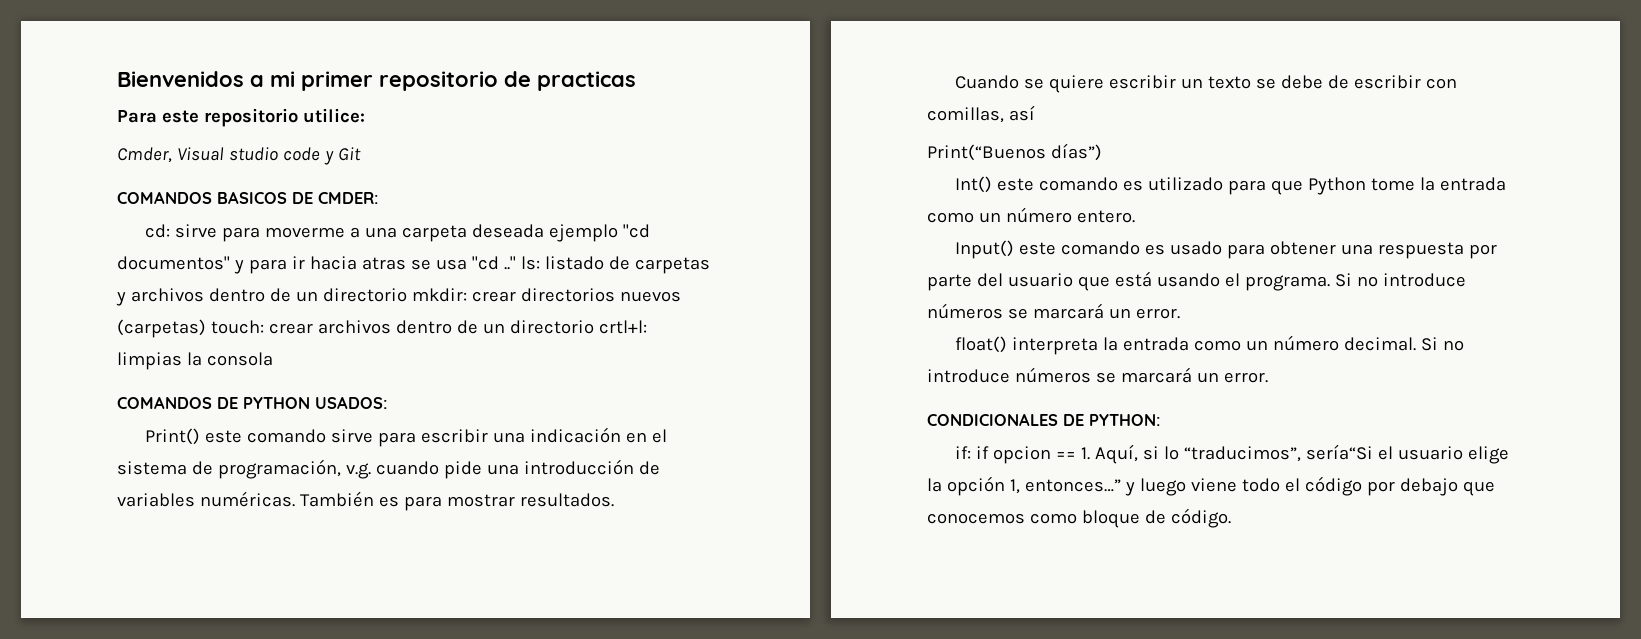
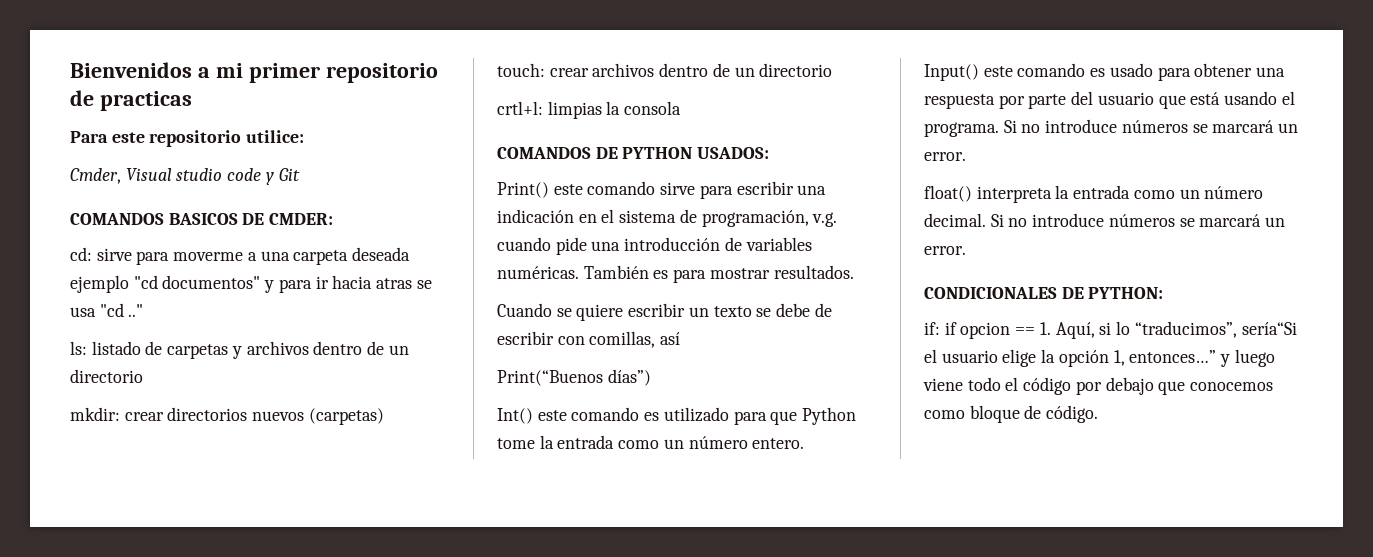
- cd: sirve para moverme a una carpeta deseada ejemplo "cd documentos" y para ir hacia atras se usa "cd .." ls: listado de carpetas y archivos dentro de un directorio mkdir: crear directorios nuevos (carpetas) touch: crear archivos dentro de un directorio crtl+l: limpias la consola
+ cd: sirve para moverme a una carpeta deseada ejemplo "cd documentos" y para ir hacia atras se usa "cd .."
+ ls: listado de carpetas y archivos dentro de un directorio
+ mkdir: crear directorios nuevos (carpetas)
+ touch: crear archivos dentro de un directorio
+ crtl+l: limpias la consola

